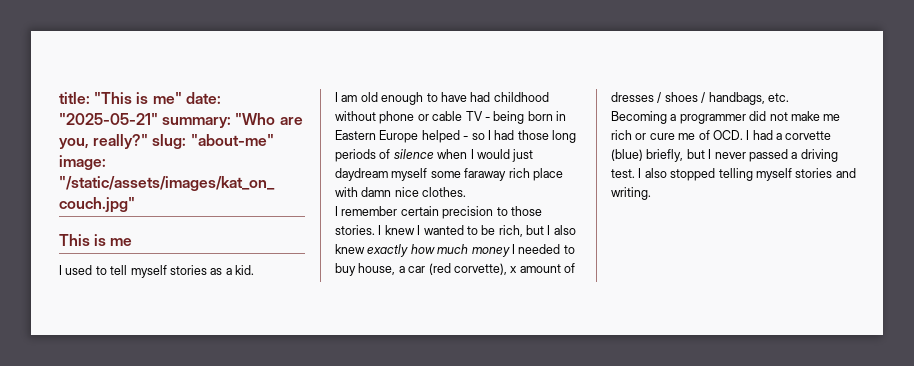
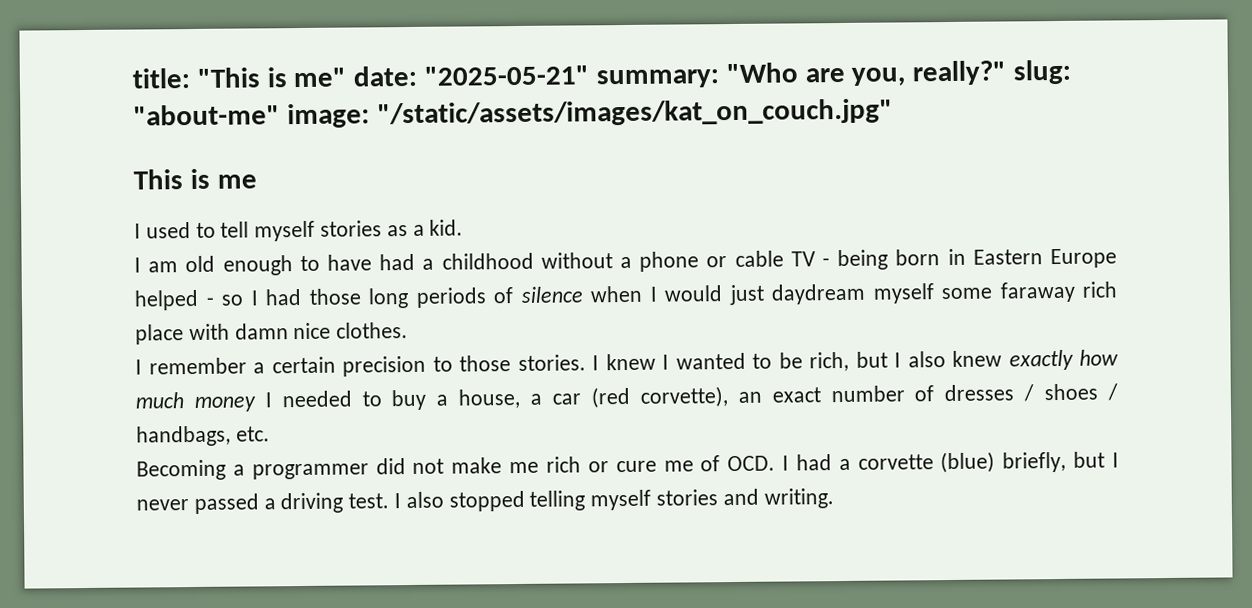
- I am old enough to have had childhood without phone or cable TV - being born in Eastern Europe helped - so I had those long periods of silence when I would just daydream myself some faraway rich place with damn nice clothes.
+ I am old enough to have had a childhood without a phone or cable TV - being born in Eastern Europe helped - so I had those long periods of silence when I would just daydream myself some faraway rich place with damn nice clothes.
- I remember certain precision to those stories.
+ I remember a certain precision to those stories.
- I knew I wanted to be rich, but I also knew exactly how much money I needed to buy house, a car (red corvette), x amount of dresses / shoes / handbags, etc.
+ I knew I wanted to be rich, but I also knew exactly how much money I needed to buy a house, a car (red corvette), an exact number of dresses / shoes / handbags, etc.

